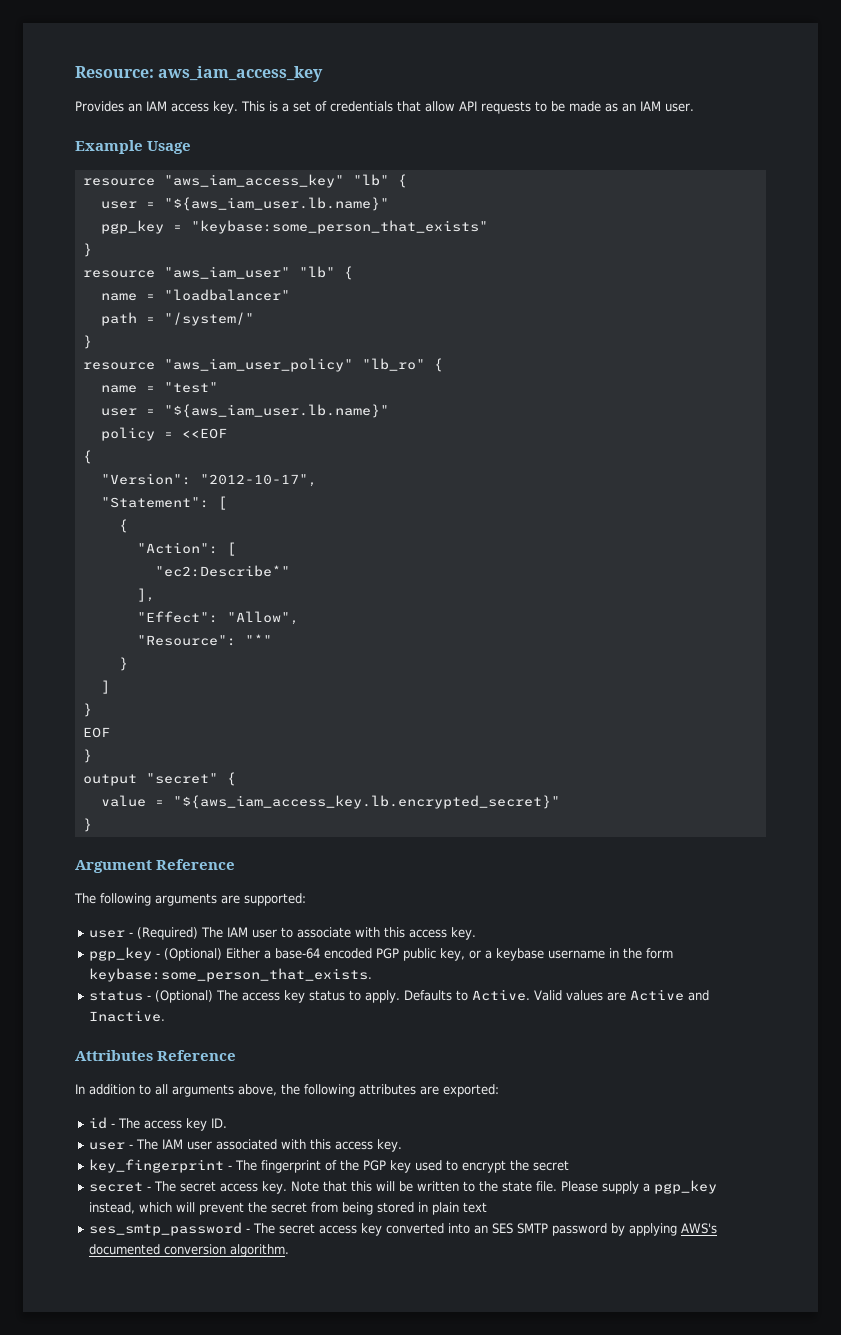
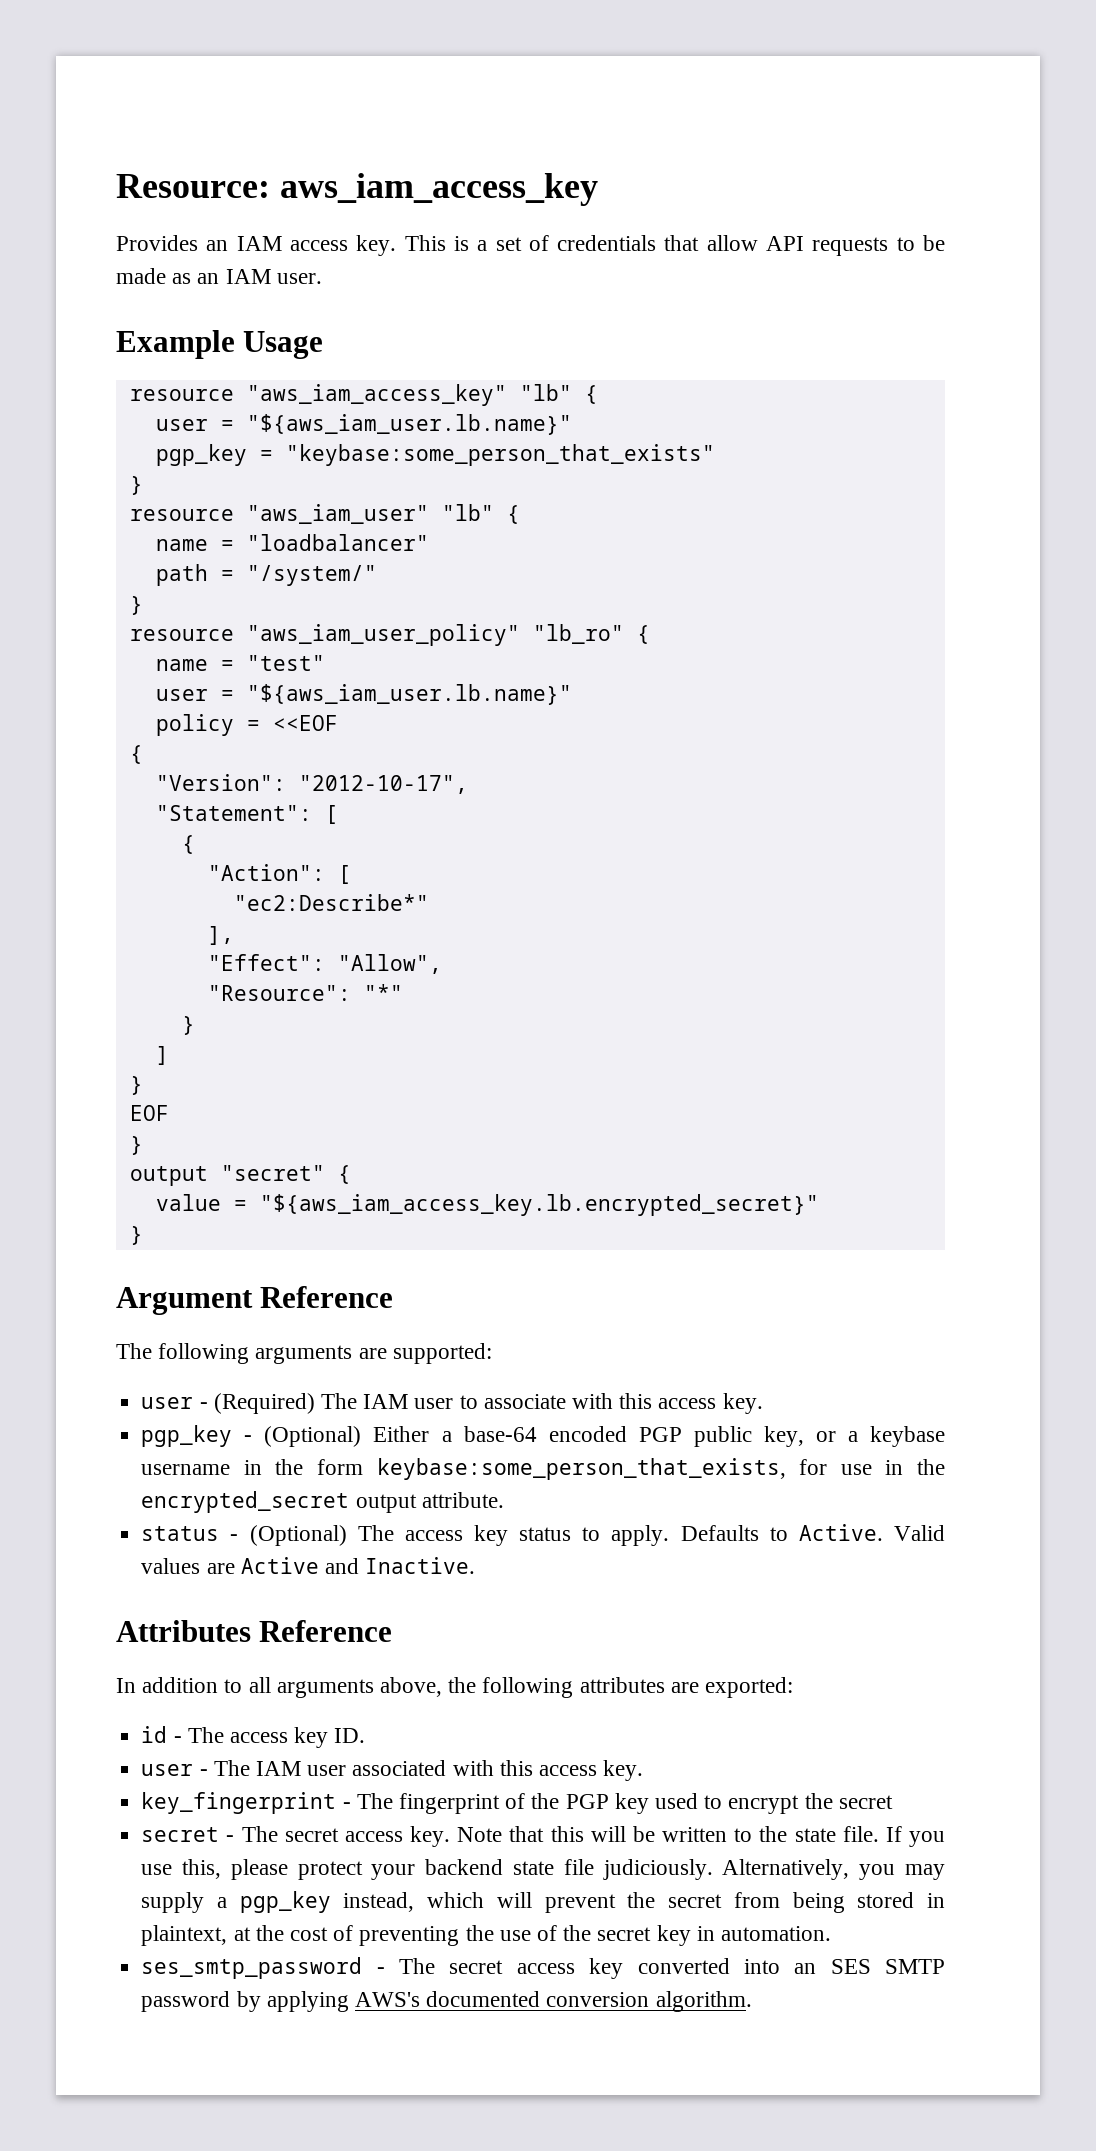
- pgp_key - (Optional) Either a base-64 encoded PGP public key, or a keybase username in the form keybase:some_person_that_exists.
+ pgp_key - (Optional) Either a base-64 encoded PGP public key, or a keybase username in the form keybase:some_person_that_exists, for use in the encrypted_secret output attribute.
- Please supply a pgp_key instead, which will prevent the secret from being stored in plain text
+ If you use this, please protect your backend state file judiciously. Alternatively, you may supply a pgp_key instead, which will prevent the secret from being stored in plaintext, at the cost of preventing the use of the secret key in automation.

